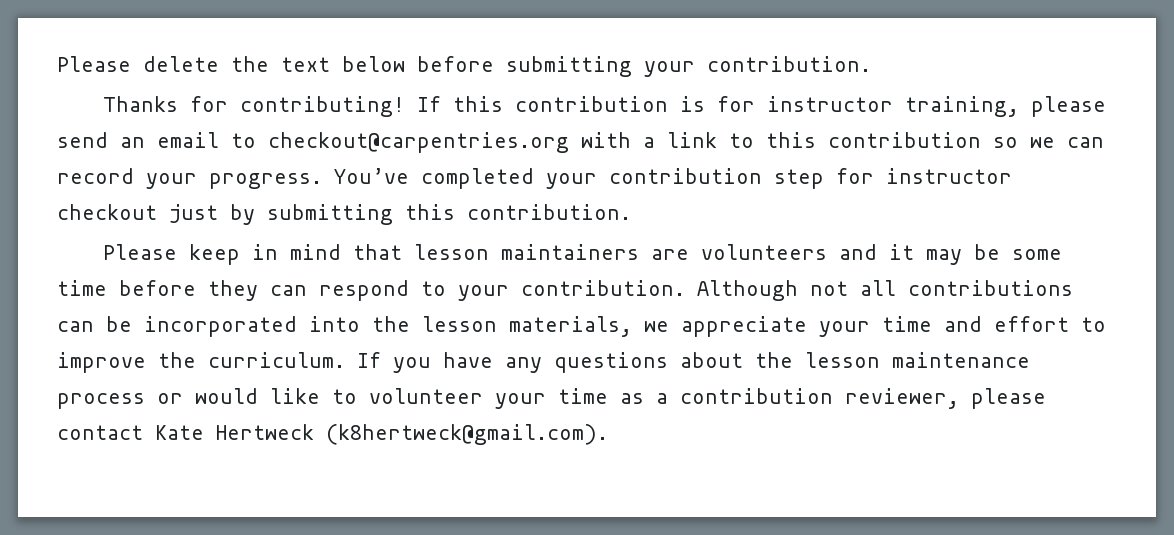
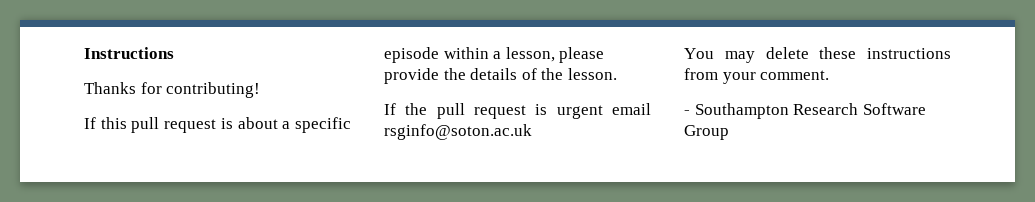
- Please delete the text below before submitting your contribution.
+ Instructions
- Thanks for contributing! If this contribution is for instructor training, please send an email to checkout@carpentries.org with a link to this contribution so we can record your progress. You’ve completed your contribution step for instructor checkout just by submitting this contribution.
- Please keep in mind that lesson maintainers are volunteers and it may be some time before they can respond to your contribution. Although not all contributions can be incorporated into the lesson materials, we appreciate your time and effort to improve the curriculum. If you have any questions about the lesson maintenance process or would like to volunteer your time as a contribution reviewer, please contact Kate Hertweck (k8hertweck@gmail.com).
+ Thanks for contributing!
+ If this pull request is about a specific episode within a lesson, please provide the details of the lesson.
+ If the pull request is urgent email rsginfo@soton.ac.uk
+ You may delete these instructions from your comment.
+ - Southampton Research Software Group

